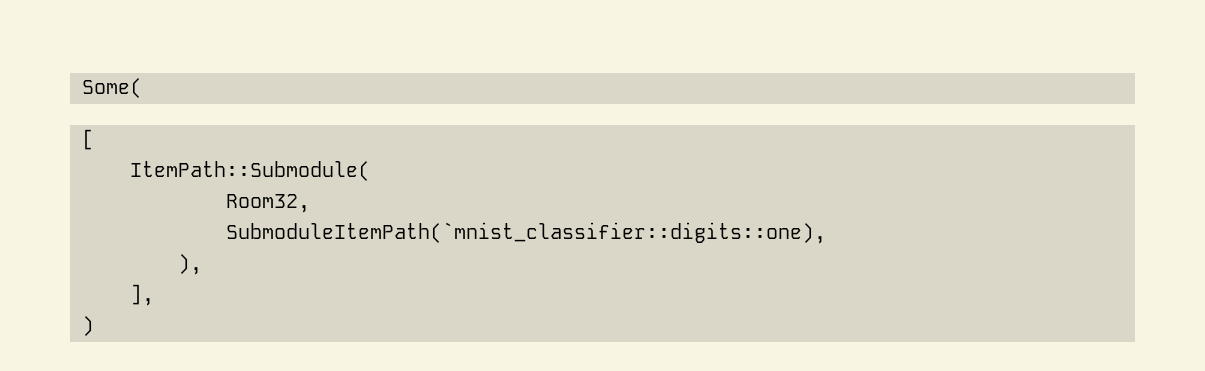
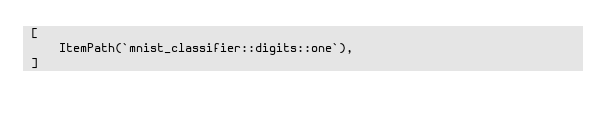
- Some(
- ItemPath::Submodule(
- Room32,
- SubmoduleItemPath(`mnist_classifier::digits::one),
- ),
- ],
- )
+ ItemPath(`mnist_classifier::digits::one`),
+ ]

